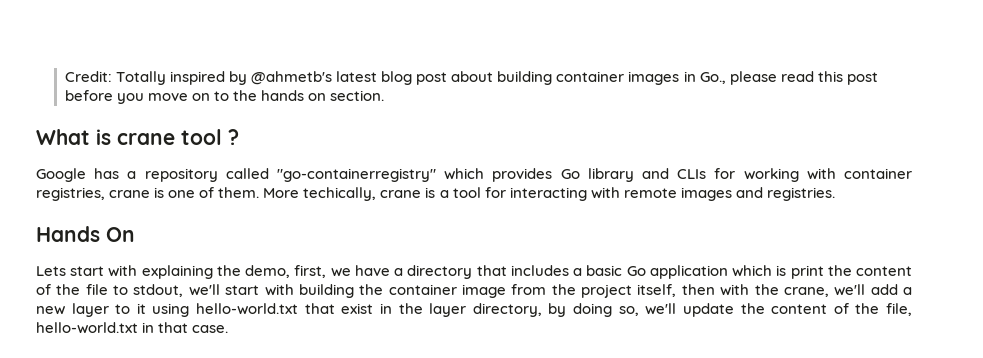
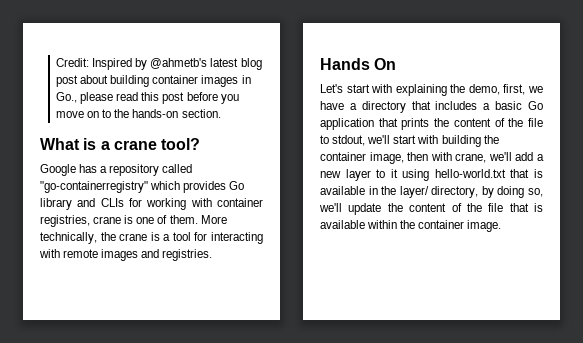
- Credit: Totally inspired by @ahmetb's latest blog post about building container images in Go., please read this post before you move on to the hands on section.
+ Credit: Inspired by @ahmetb's latest blog post about building container images in Go., please read this post before you move on to the hands-on section.
- What is crane tool ?
+ What is a crane tool?
- More techically, crane is a tool for interacting with remote images and registries.
+ More technically, the crane is a tool for interacting with remote images and registries.
- Lets start with explaining the demo, first, we have a directory that includes a basic Go application which is print the content of the file to stdout, we'll start with building the container image from the project itself, then with the crane, we'll add a new layer to it using hello-world.txt that exist in the layer directory, by doing so, we'll update the content of the file, hello-world.txt in that case.
+ Let's start with explaining the demo, first, we have a directory that includes a basic Go application that prints the content of the file to stdout, we'll start with building the container image, then with crane, we'll add a new layer to it using hello-world.txt that is available in the layer/ directory, by doing so, we'll update the content of the file that is available within the container image.

